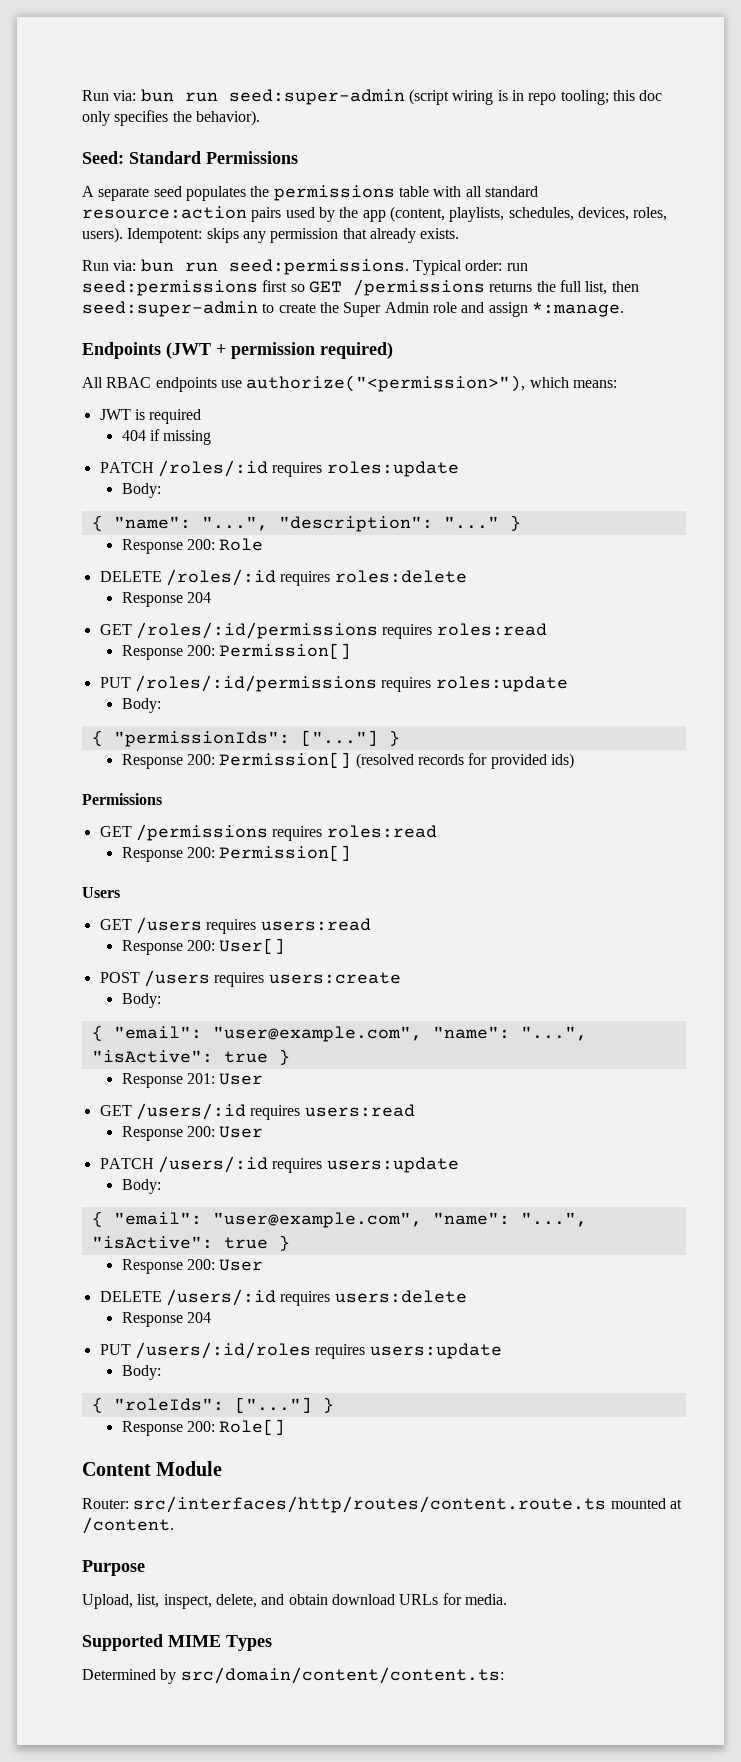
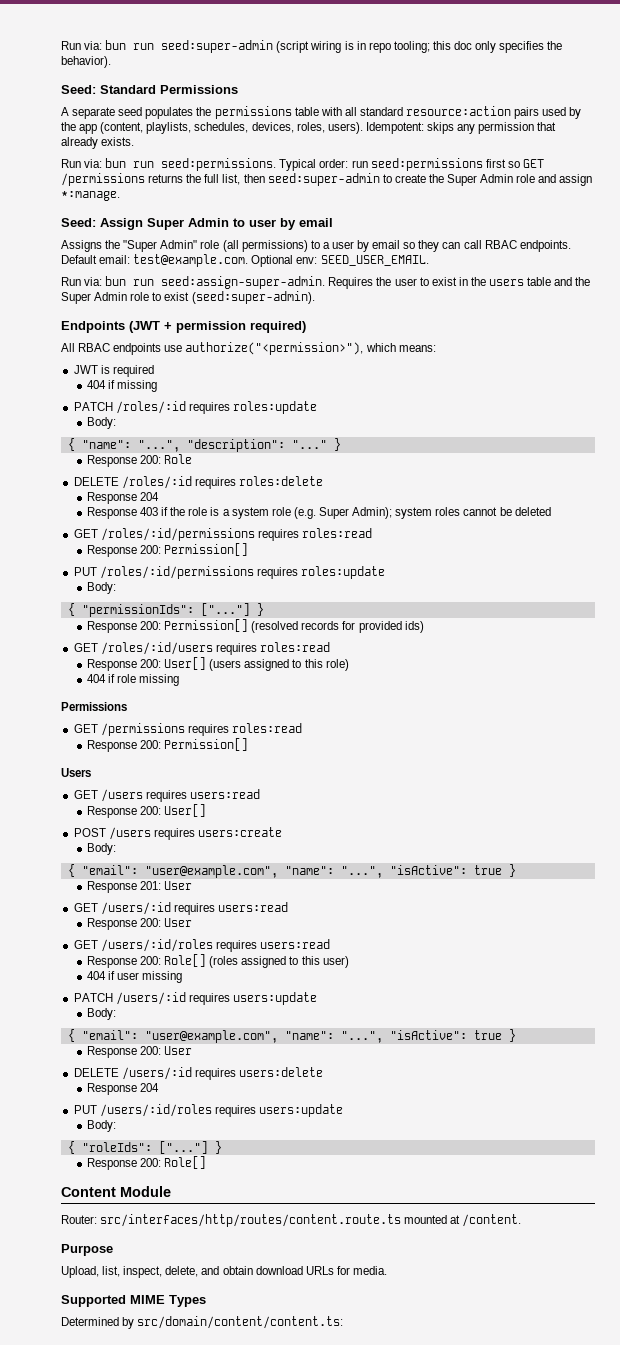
+ Seed: Assign Super Admin to user by email
+ Assigns the "Super Admin" role (all permissions) to a user by email so they can call RBAC endpoints. Default email: test@example.com. Optional env: SEED_USER_EMAIL.
+ Run via: bun run seed:assign-super-admin. Requires the user to exist in the users table and the Super Admin role to exist (seed:super-admin).
+ Response 403 if the role is a system role (e.g. Super Admin); system roles cannot be deleted
+ GET /roles/:id/users requires roles:read
+ Response 200: User[] (users assigned to this role)
+ 404 if role missing
+ GET /users/:id/roles requires users:read
+ Response 200: Role[] (roles assigned to this user)
+ 404 if user missing

